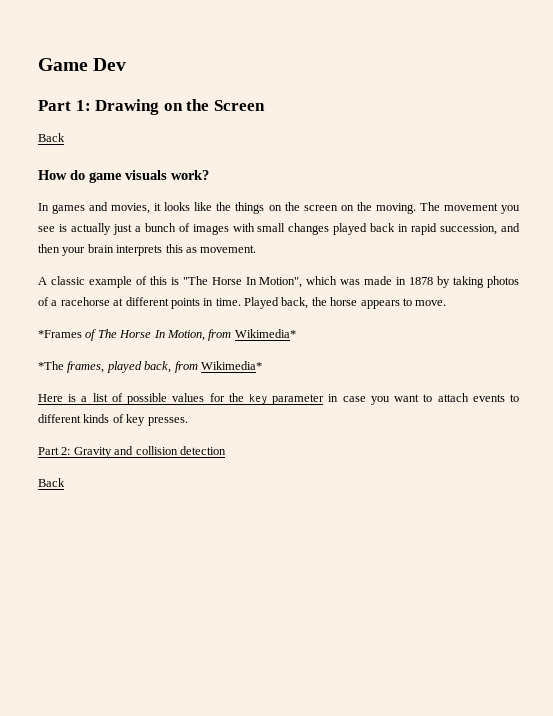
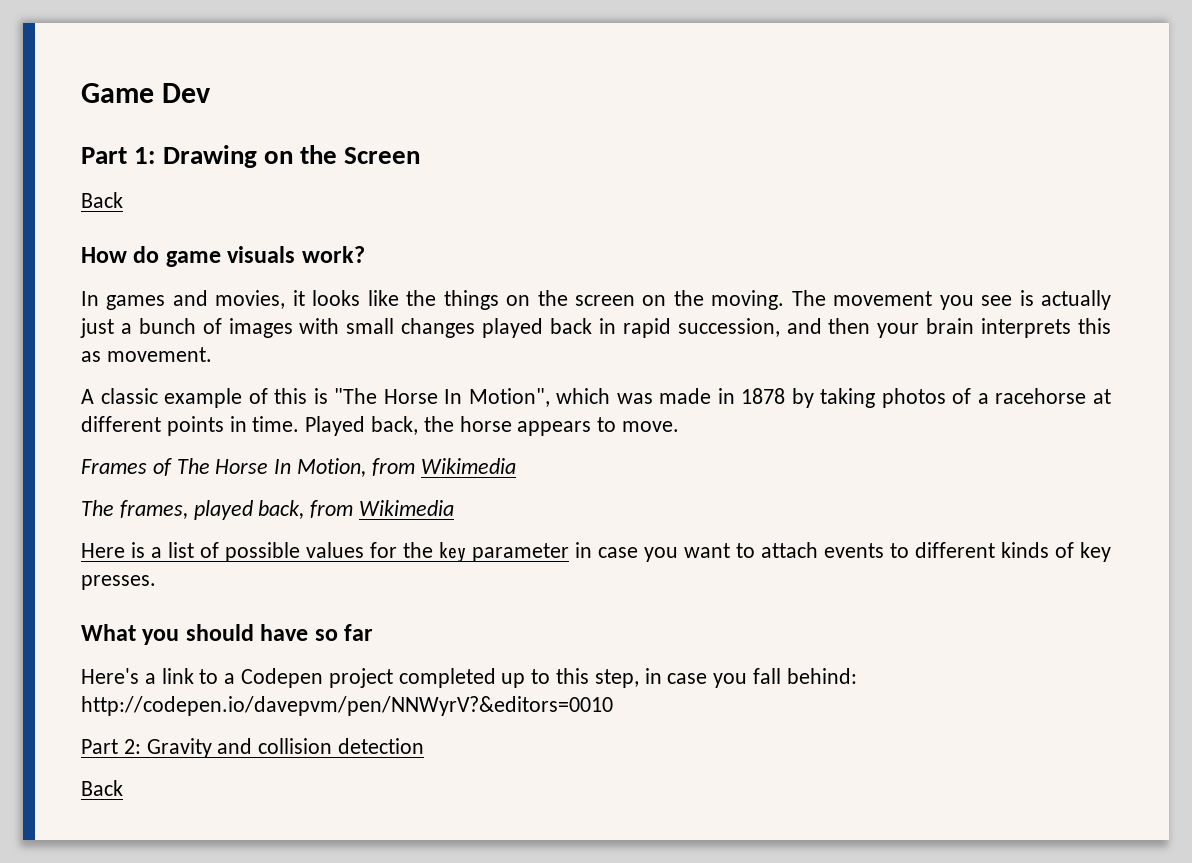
- *Frames of The Horse In Motion, from Wikimedia*
- *The frames, played back, from Wikimedia*
+ Frames of The Horse In Motion, from Wikimedia
+ The frames, played back, from Wikimedia
+ What you should have so far
+ Here's a link to a Codepen project completed up to this step, in case you fall behind: http://codepen.io/davepvm/pen/NNWyrV?&editors=0010

